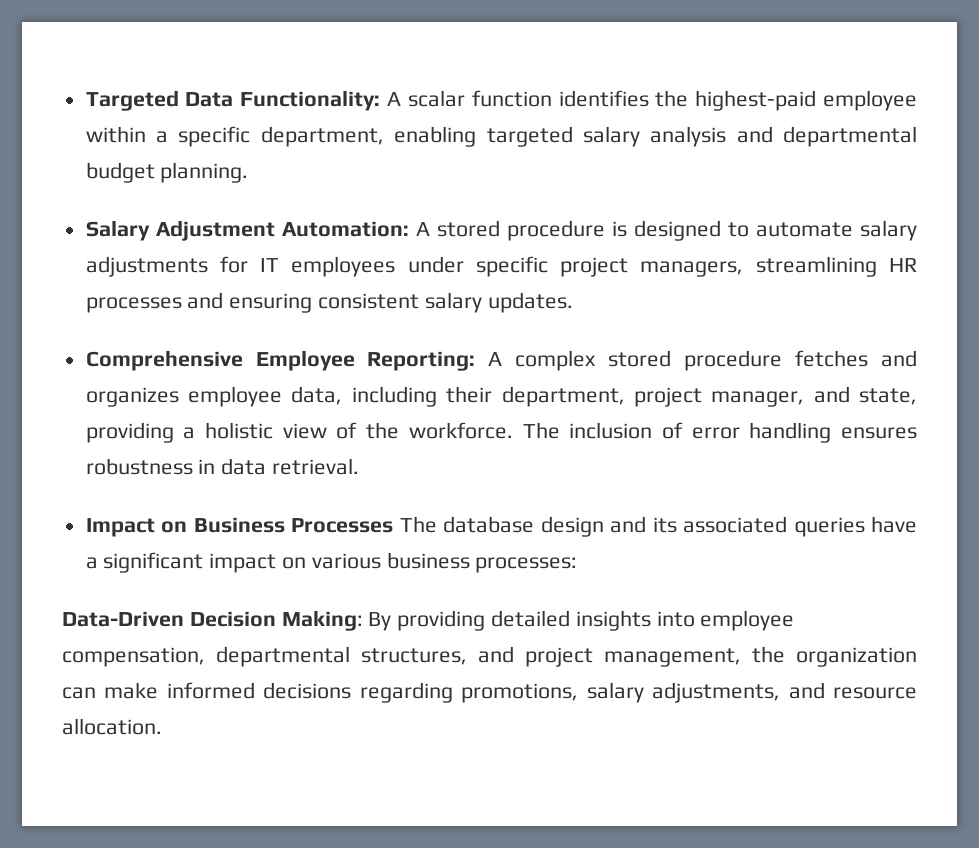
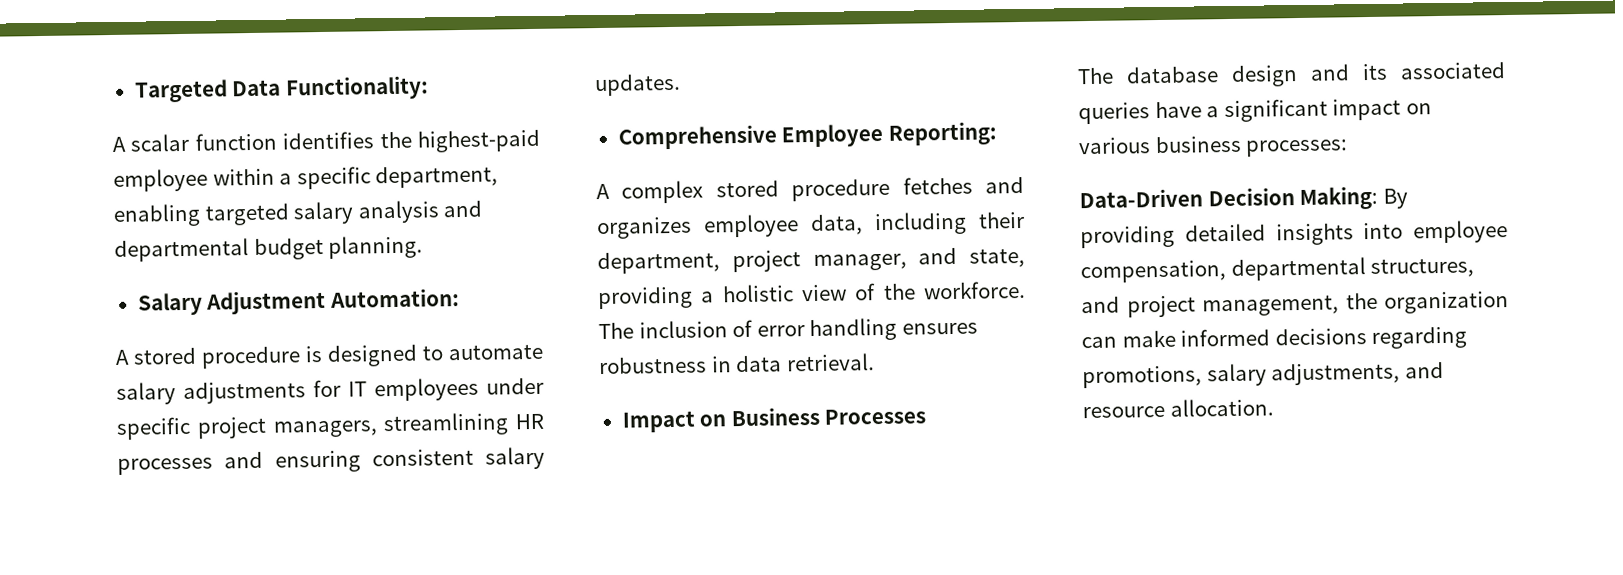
- Targeted Data Functionality: A scalar function identifies the highest-paid employee within a specific department, enabling targeted salary analysis and departmental budget planning.
+ Targeted Data Functionality:
+ A scalar function identifies the highest-paid employee within a specific department, enabling targeted salary analysis and departmental budget planning.
- Salary Adjustment Automation: A stored procedure is designed to automate salary adjustments for IT employees under specific project managers, streamlining HR processes and ensuring consistent salary updates.
+ Salary Adjustment Automation:
+ A stored procedure is designed to automate salary adjustments for IT employees under specific project managers, streamlining HR processes and ensuring consistent salary updates.
- Comprehensive Employee Reporting: A complex stored procedure fetches and organizes employee data, including their department, project manager, and state, providing a holistic view of the workforce.
+ Comprehensive Employee Reporting:
+ A complex stored procedure fetches and organizes employee data, including their department, project manager, and state, providing a holistic view of the workforce.
- Impact on Business Processes The database design and its associated queries have a significant impact on various business processes:
+ Impact on Business Processes
+ The database design and its associated queries have a significant impact on various business processes:

